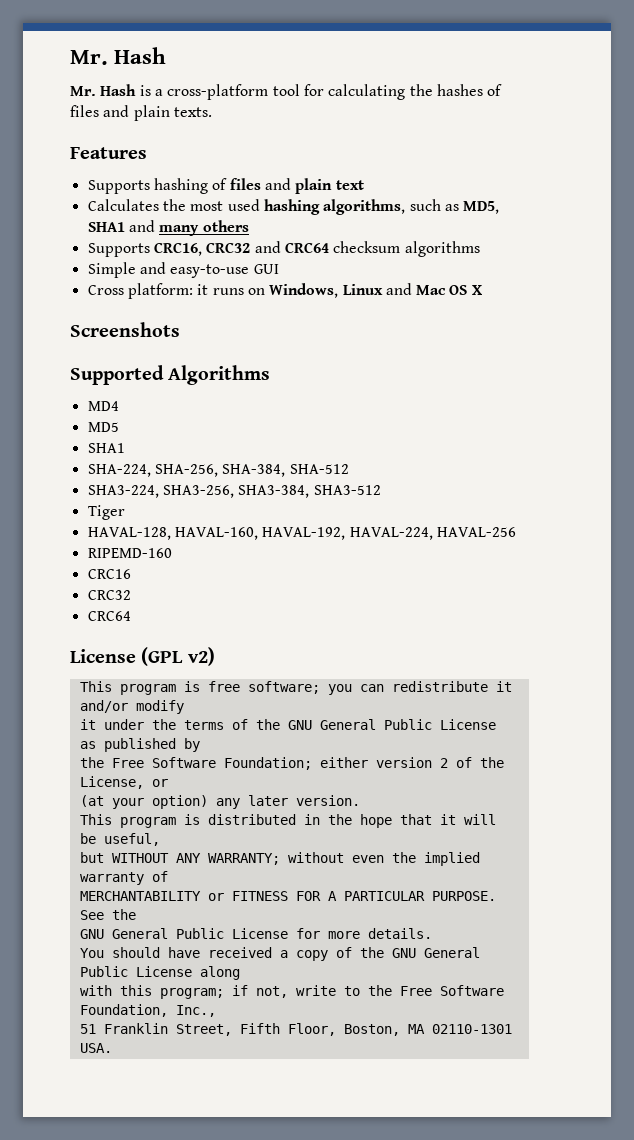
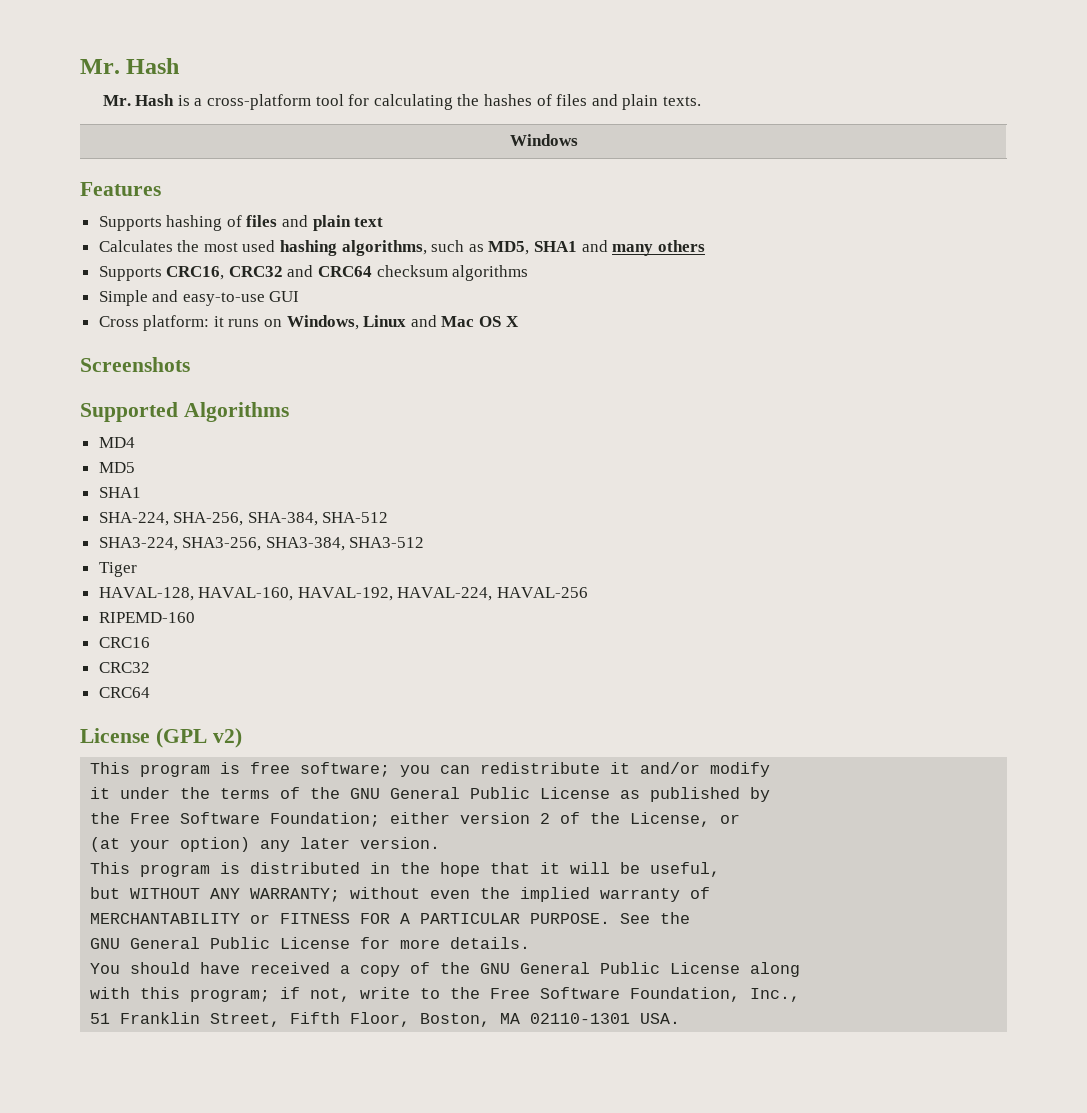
+ Windows

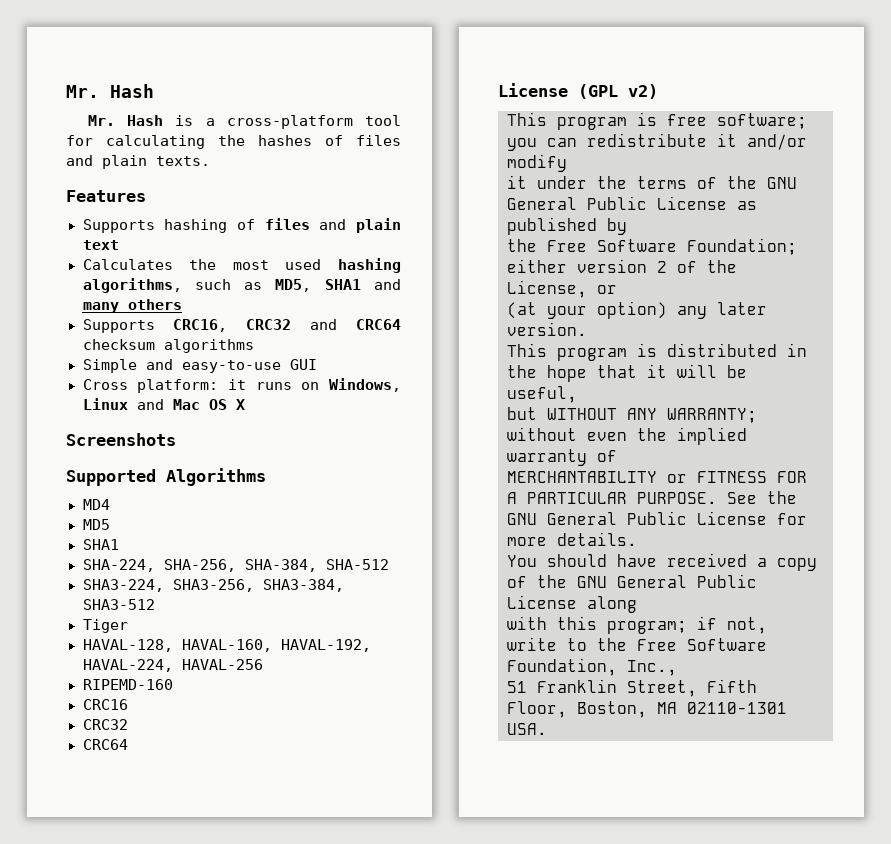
- Windows

